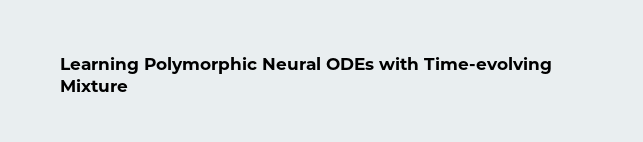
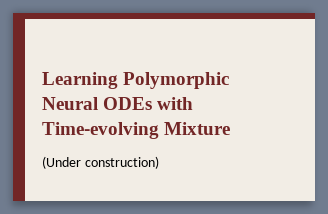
+ (Under construction)

